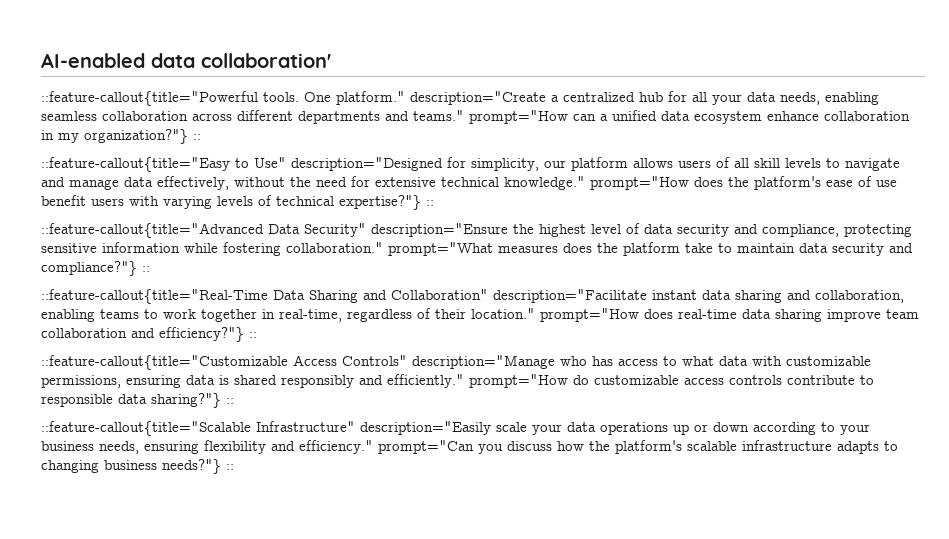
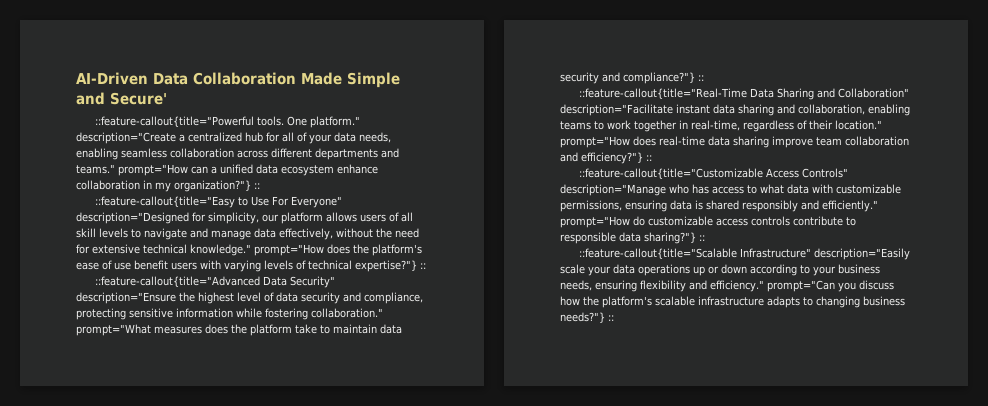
- AI-enabled data collaboration'
+ AI-Driven Data Collaboration Made Simple and Secure'
- One platform." description="Create a centralized hub for all your data needs, enabling seamless collaboration across different departments and teams." prompt="How can a unified data ecosystem enhance collaboration in my organization?"} ::
+ One platform." description="Create a centralized hub for all of your data needs, enabling seamless collaboration across different departments and teams." prompt="How can a unified data ecosystem enhance collaboration in my organization?"} ::
- ::feature-callout{title="Easy to Use" description="Designed for simplicity, our platform allows users of all skill levels to navigate and manage data effectively, without the need for extensive technical knowledge." prompt="How does the platform's ease of use benefit users with varying levels of technical expertise?"} ::
+ ::feature-callout{title="Easy to Use For Everyone" description="Designed for simplicity, our platform allows users of all skill levels to navigate and manage data effectively, without the need for extensive technical knowledge." prompt="How does the platform's ease of use benefit users with varying levels of technical expertise?"} ::

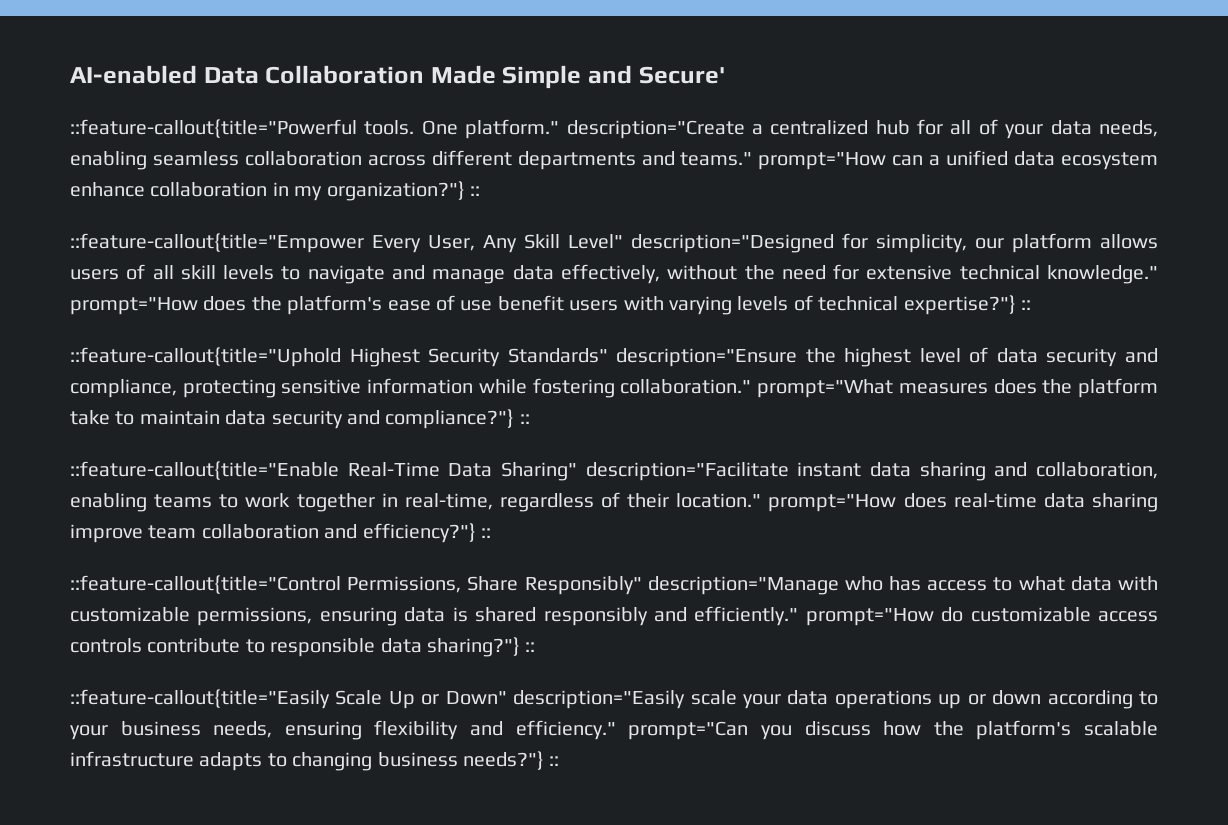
- AI-Driven Data Collaboration Made Simple and Secure'
+ AI-enabled Data Collaboration Made Simple and Secure'
- ::feature-callout{title="Easy to Use For Everyone" description="Designed for simplicity, our platform allows users of all skill levels to navigate and manage data effectively, without the need for extensive technical knowledge." prompt="How does the platform's ease of use benefit users with varying levels of technical expertise?"} ::
+ ::feature-callout{title="Empower Every User, Any Skill Level" description="Designed for simplicity, our platform allows users of all skill levels to navigate and manage data effectively, without the need for extensive technical knowledge." prompt="How does the platform's ease of use benefit users with varying levels of technical expertise?"} ::
- ::feature-callout{title="Advanced Data Security" description="Ensure the highest level of data security and compliance, protecting sensitive information while fostering collaboration." prompt="What measures does the platform take to maintain data security and compliance?"} ::
+ ::feature-callout{title="Uphold Highest Security Standards" description="Ensure the highest level of data security and compliance, protecting sensitive information while fostering collaboration." prompt="What measures does the platform take to maintain data security and compliance?"} ::
- ::feature-callout{title="Real-Time Data Sharing and Collaboration" description="Facilitate instant data sharing and collaboration, enabling teams to work together in real-time, regardless of their location." prompt="How does real-time data sharing improve team collaboration and efficiency?"} ::
+ ::feature-callout{title="Enable Real-Time Data Sharing" description="Facilitate instant data sharing and collaboration, enabling teams to work together in real-time, regardless of their location." prompt="How does real-time data sharing improve team collaboration and efficiency?"} ::
- ::feature-callout{title="Customizable Access Controls" description="Manage who has access to what data with customizable permissions, ensuring data is shared responsibly and efficiently." prompt="How do customizable access controls contribute to responsible data sharing?"} ::
+ ::feature-callout{title="Control Permissions, Share Responsibly" description="Manage who has access to what data with customizable permissions, ensuring data is shared responsibly and efficiently." prompt="How do customizable access controls contribute to responsible data sharing?"} ::
- ::feature-callout{title="Scalable Infrastructure" description="Easily scale your data operations up or down according to your business needs, ensuring flexibility and efficiency." prompt="Can you discuss how the platform's scalable infrastructure adapts to changing business needs?"} ::
+ ::feature-callout{title="Easily Scale Up or Down" description="Easily scale your data operations up or down according to your business needs, ensuring flexibility and efficiency." prompt="Can you discuss how the platform's scalable infrastructure adapts to changing business needs?"} ::

